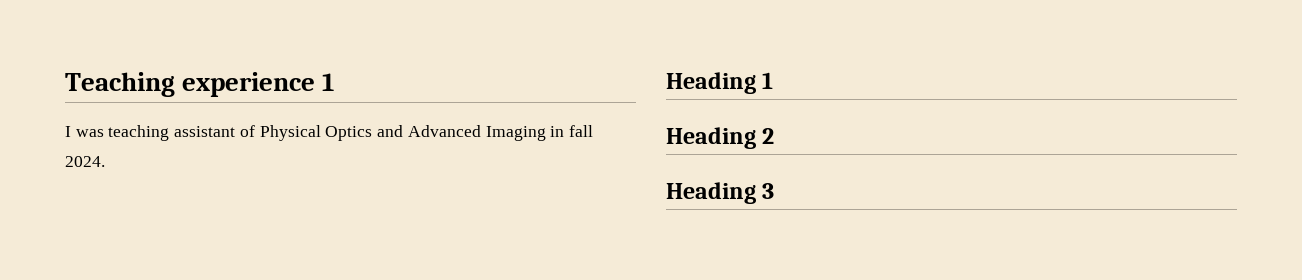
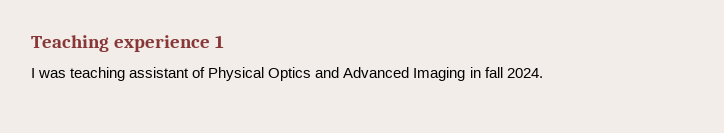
- Heading 1
- Heading 2
- Heading 3

